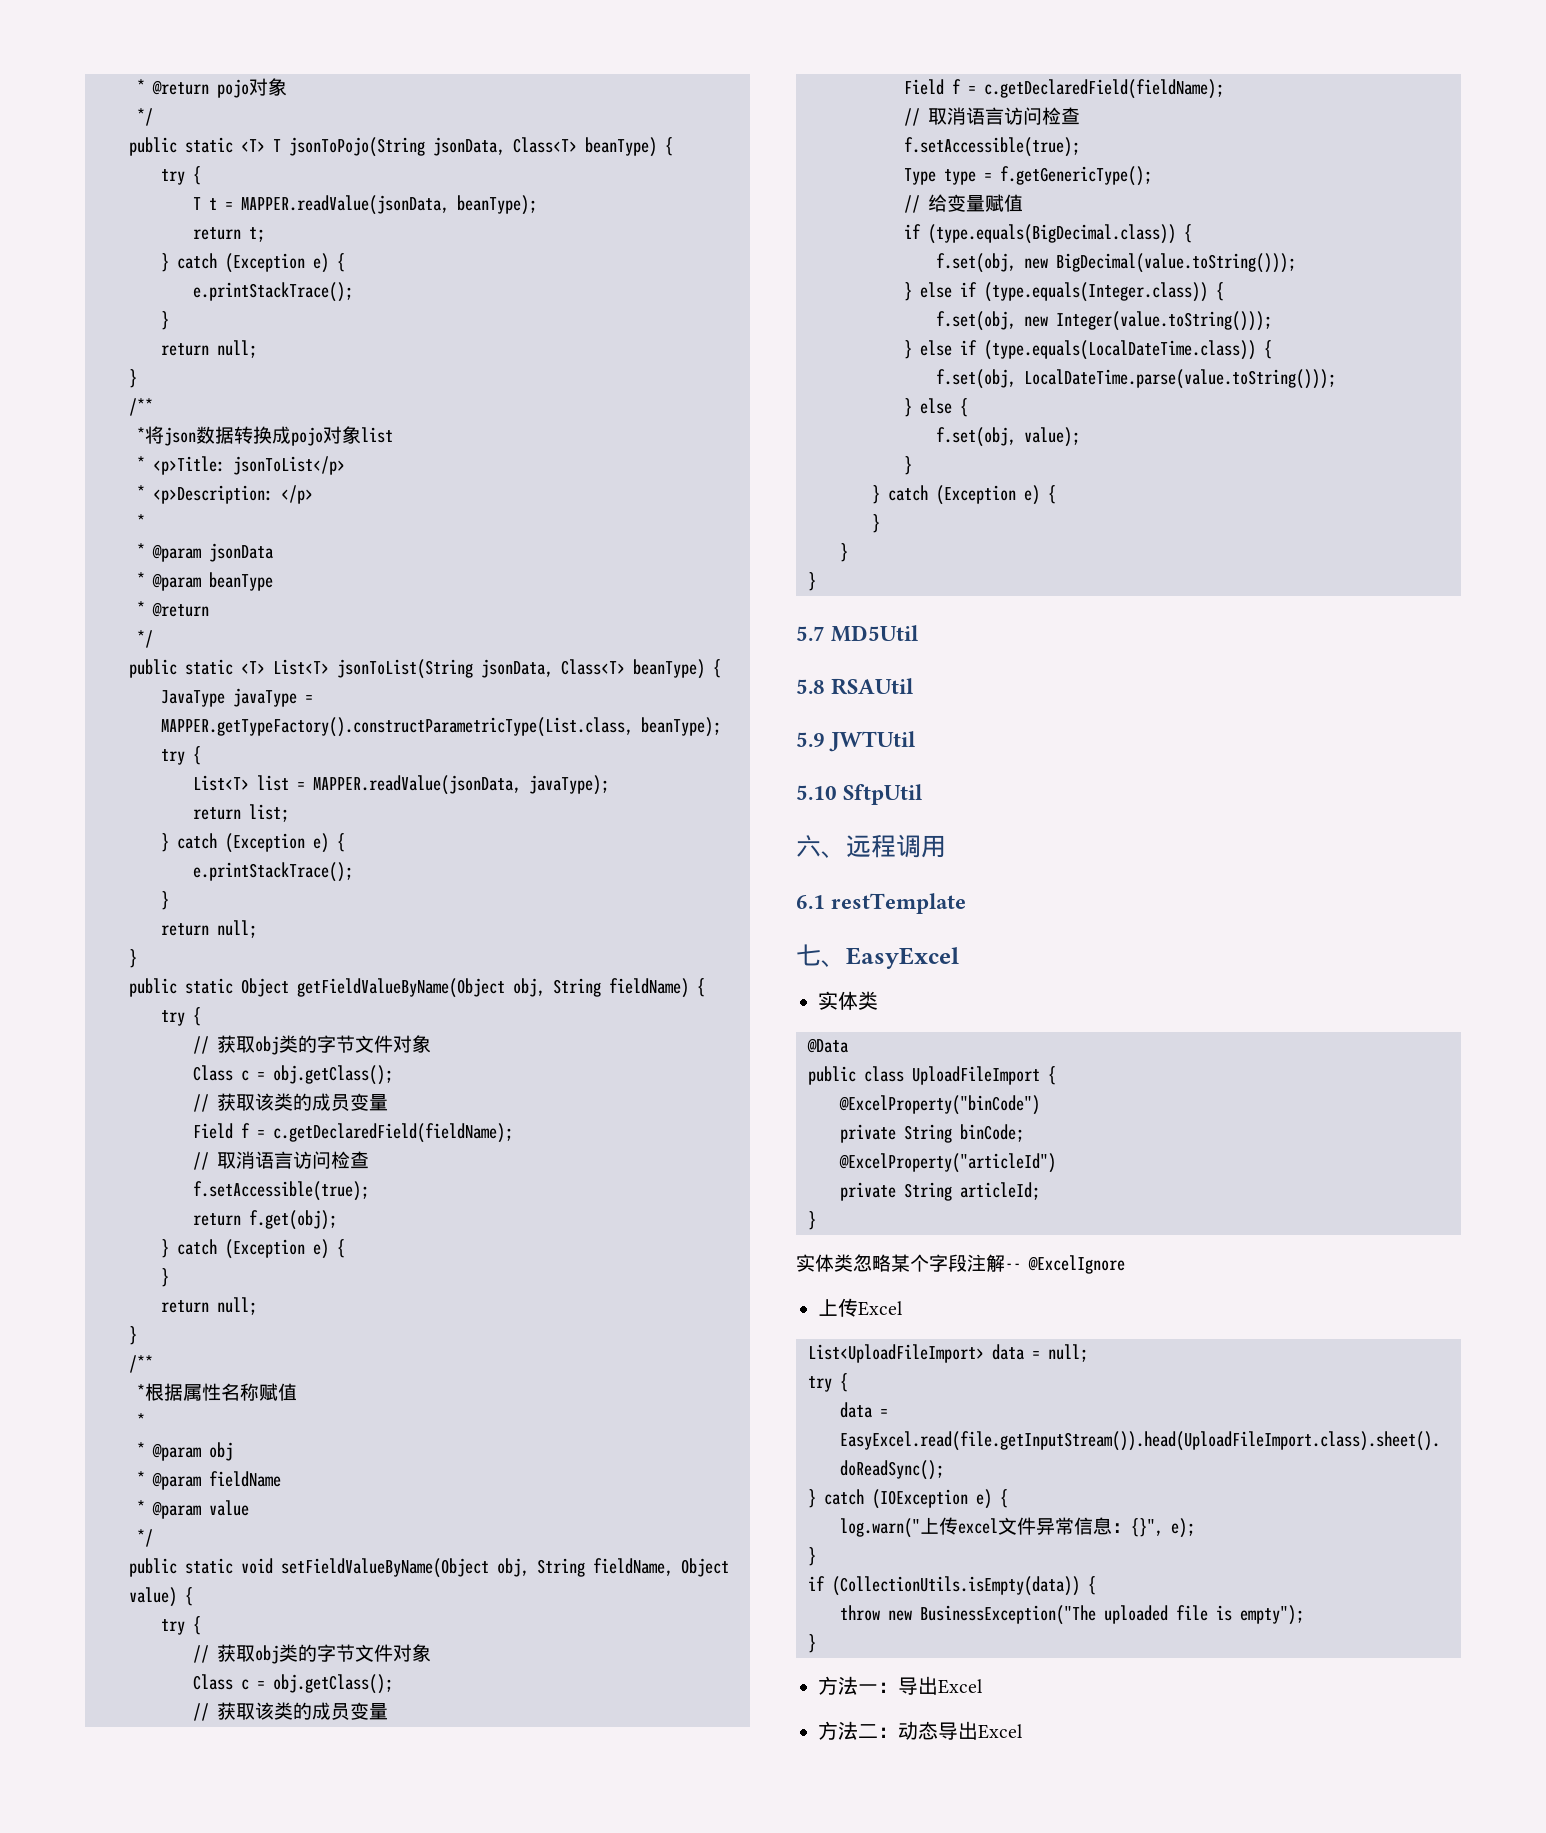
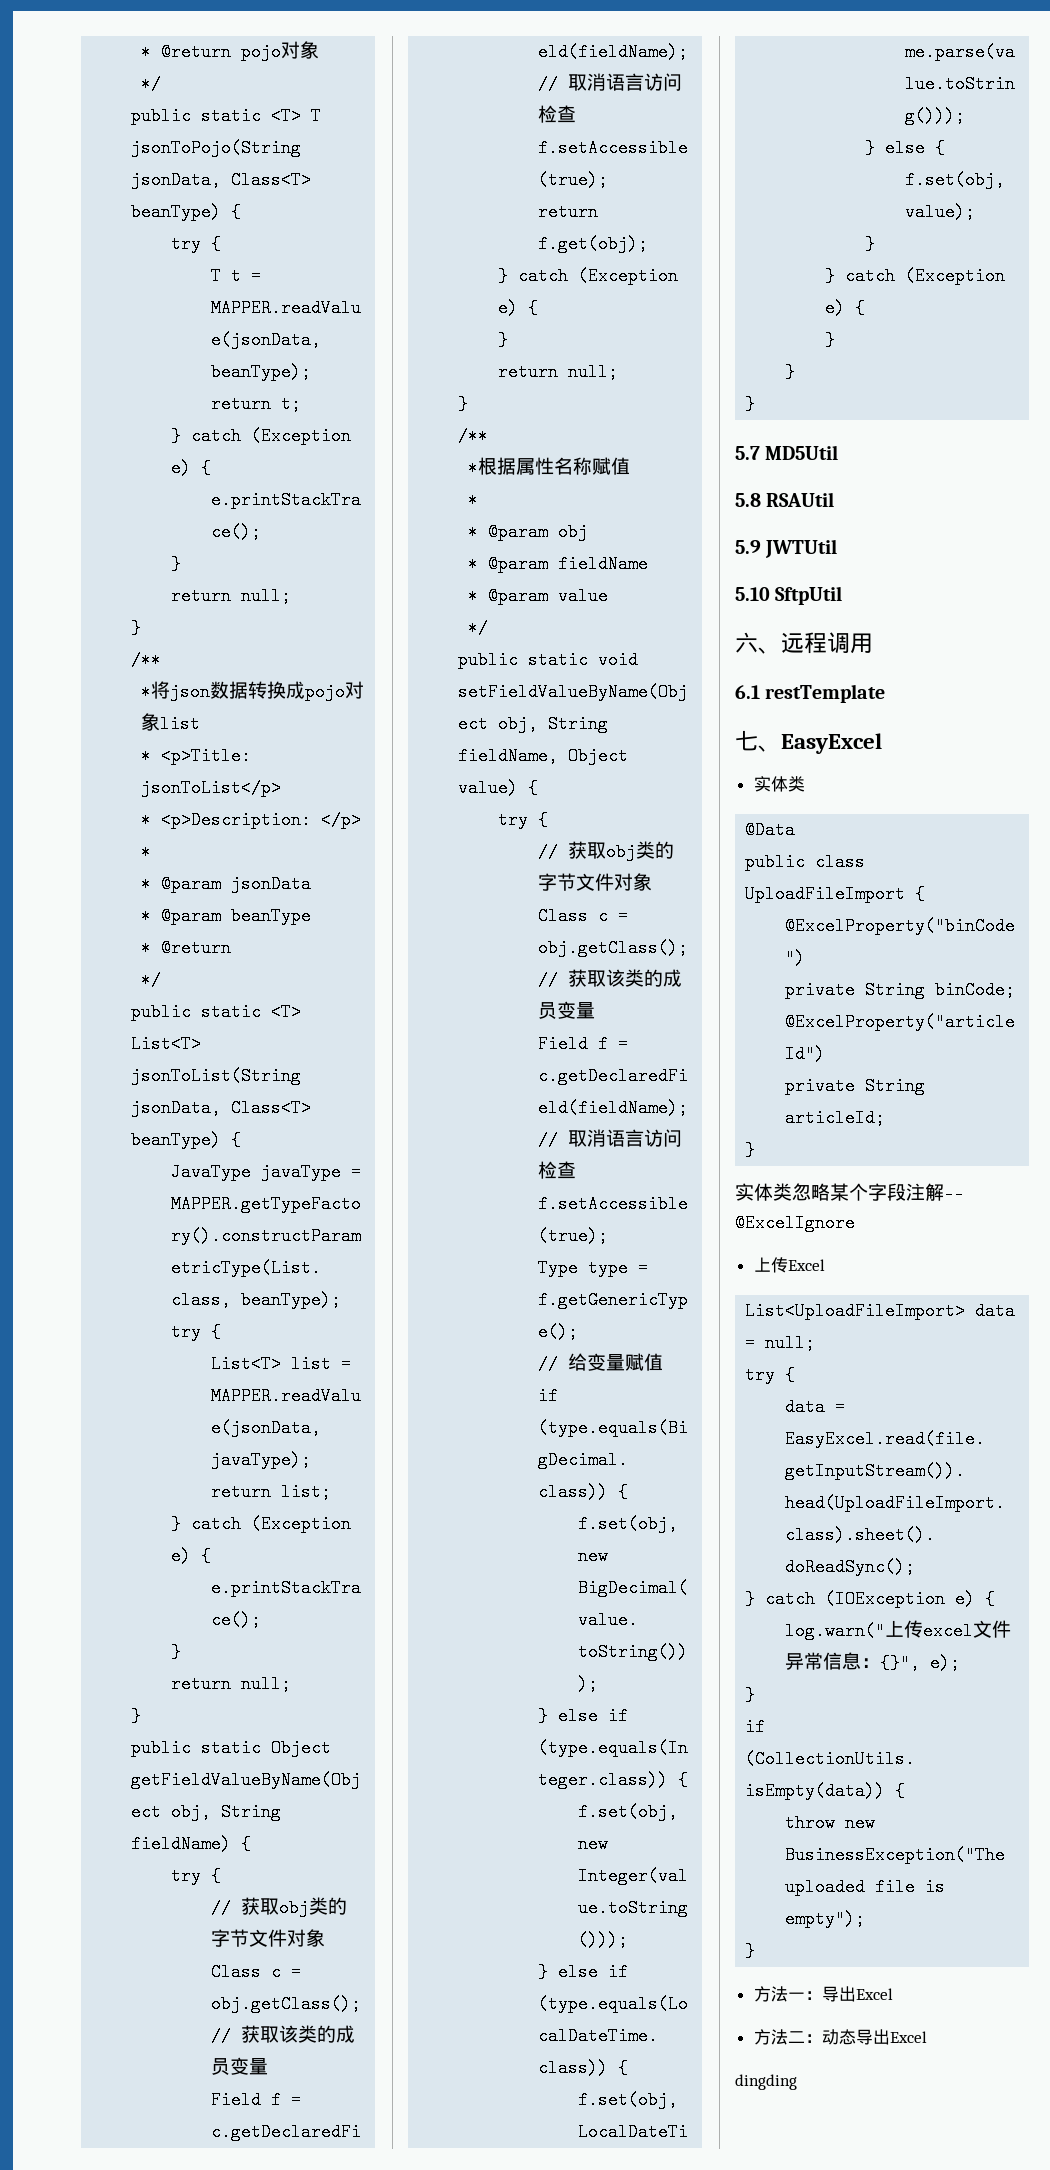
+ dingding

